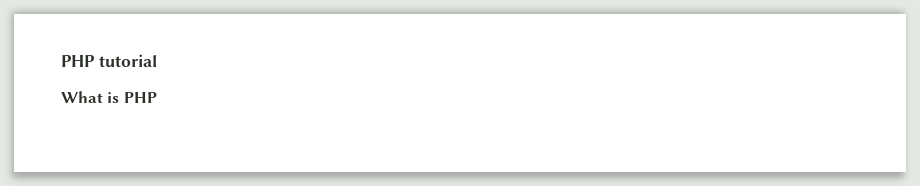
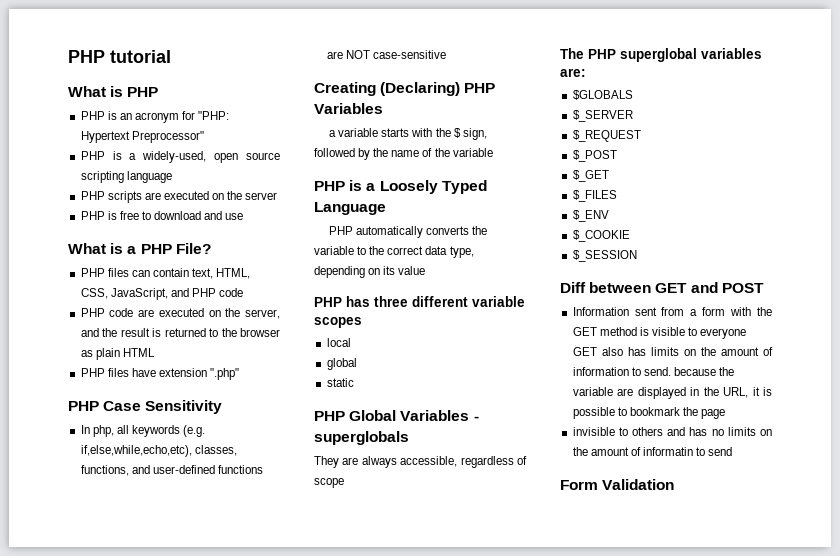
+ PHP is an acronym for "PHP: Hypertext Preprocessor"
+ PHP is a widely-used, open source scripting language
+ PHP scripts are executed on the server
+ PHP is free to download and use
+ What is a PHP File?
+ PHP files can contain text, HTML, CSS, JavaScript, and PHP code
+ PHP code are executed on the server, and the result is returned to the browser as plain HTML
+ PHP files have extension ".php"
+ PHP Case Sensitivity
+ In php, all keywords (e.g. if,else,while,echo,etc), classes, functions, and user-defined functions are NOT case-sensitive
+ Creating (Declaring) PHP Variables
+ a variable starts with the $ sign, followed by the name of the variable
+ PHP is a Loosely Typed Language
+ PHP automatically converts the variable to the correct data type, depending on its value
+ PHP has three different variable scopes
+ local
+ global
+ static
+ PHP Global Variables - superglobals
+ They are always accessible, regardless of scope
+ The PHP superglobal variables are:
+ $GLOBALS
+ $_SERVER
+ $_REQUEST
+ $_POST
+ $_GET
+ $_FILES
+ $_ENV
+ $_COOKIE
+ $_SESSION
+ Diff between GET and POST
+ Information sent from a form with the GET method is visible to everyone GET also has limits on the amount of information to send. because the variable are displayed in the URL, it is possible to bookmark the page
+ invisible to others and has no limits on the amount of informatin to send
+ Form Validation

